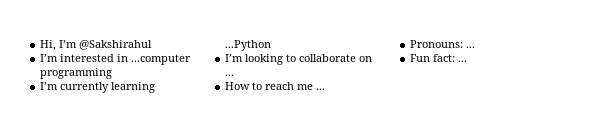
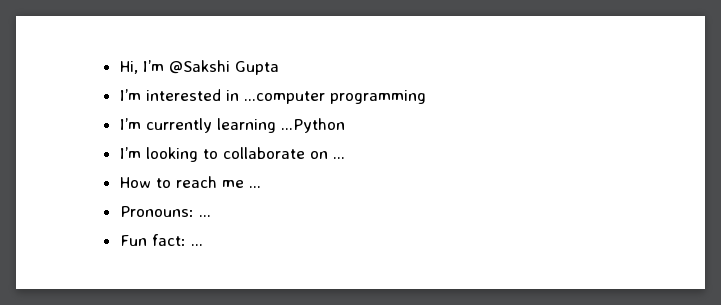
- Hi, I’m @Sakshirahul
+ Hi, I’m @Sakshi Gupta

